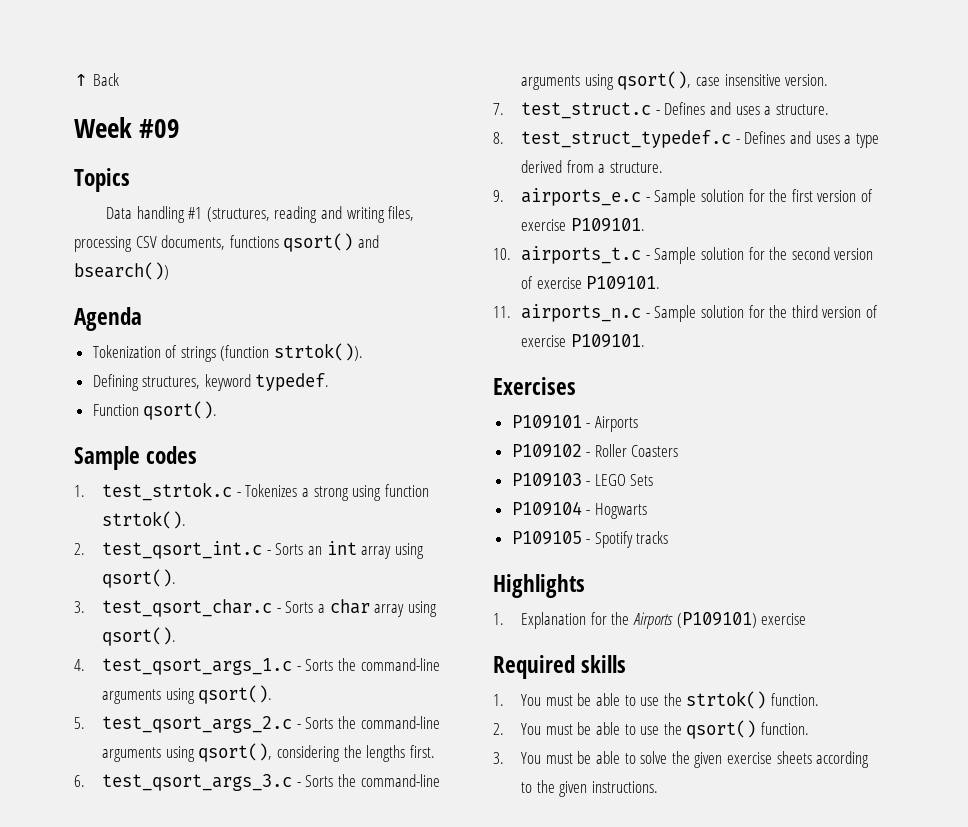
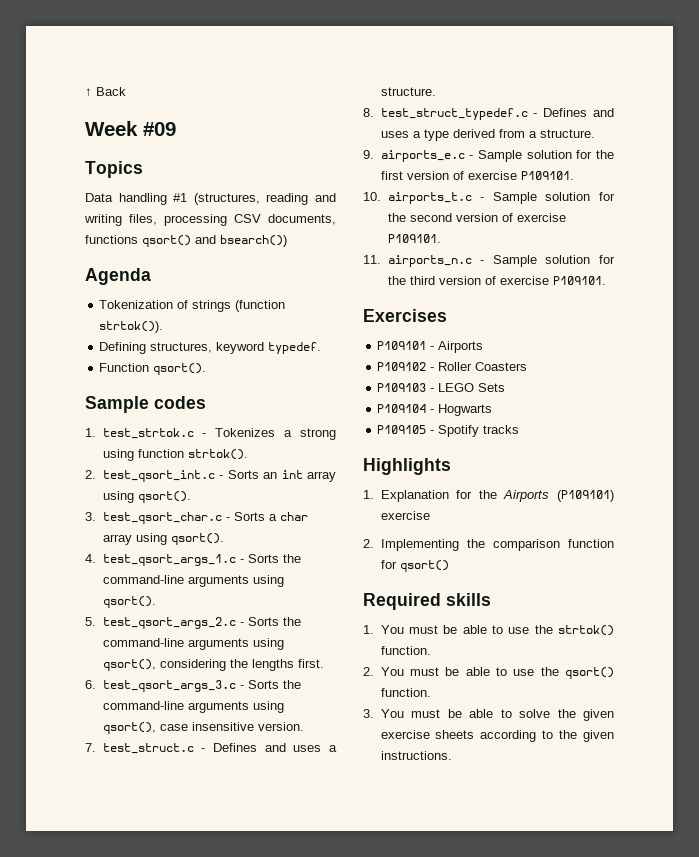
+ 2. Implementing the comparison function for qsort()

